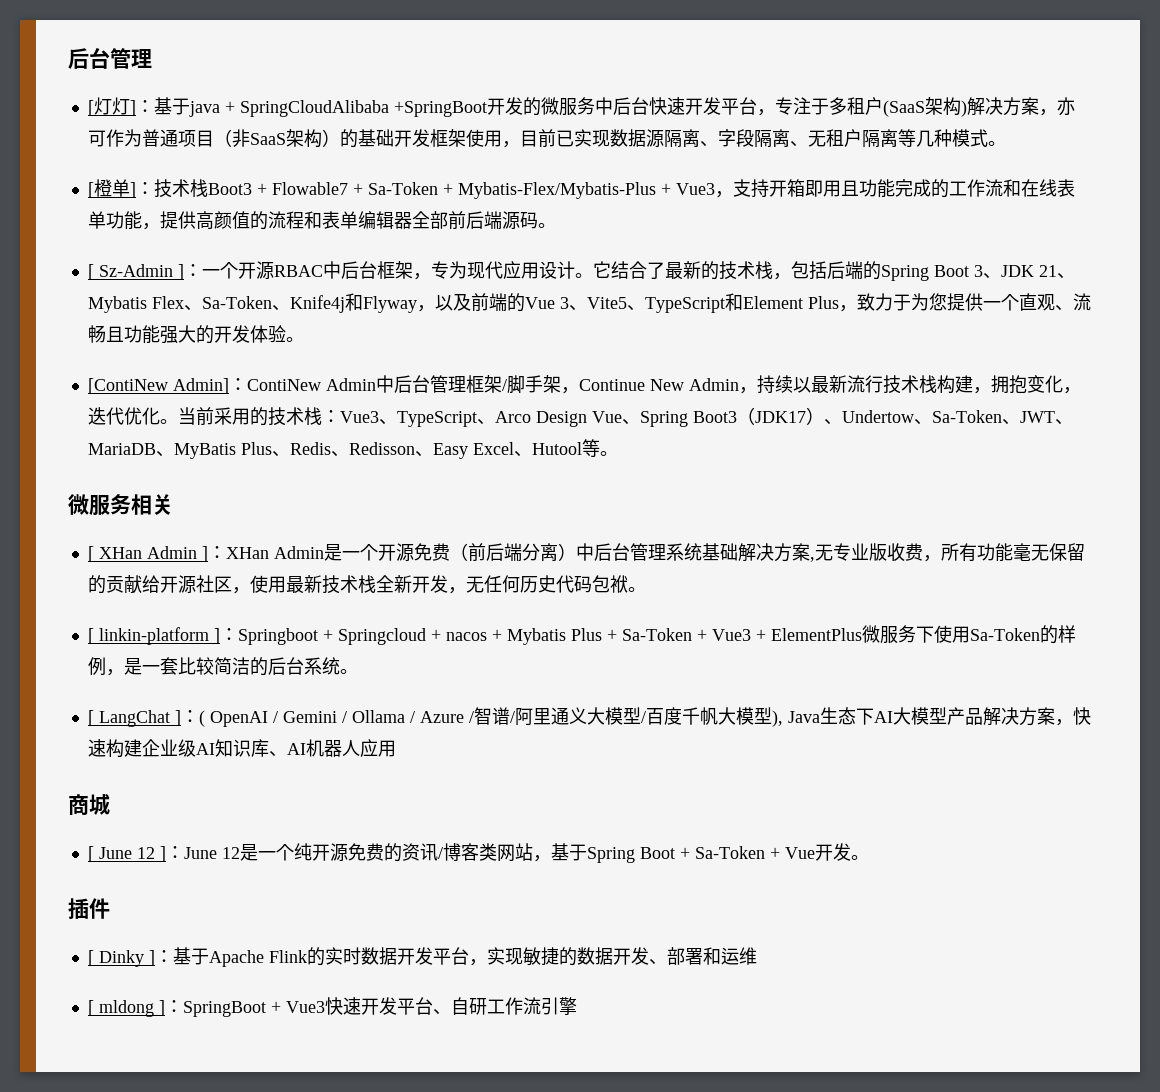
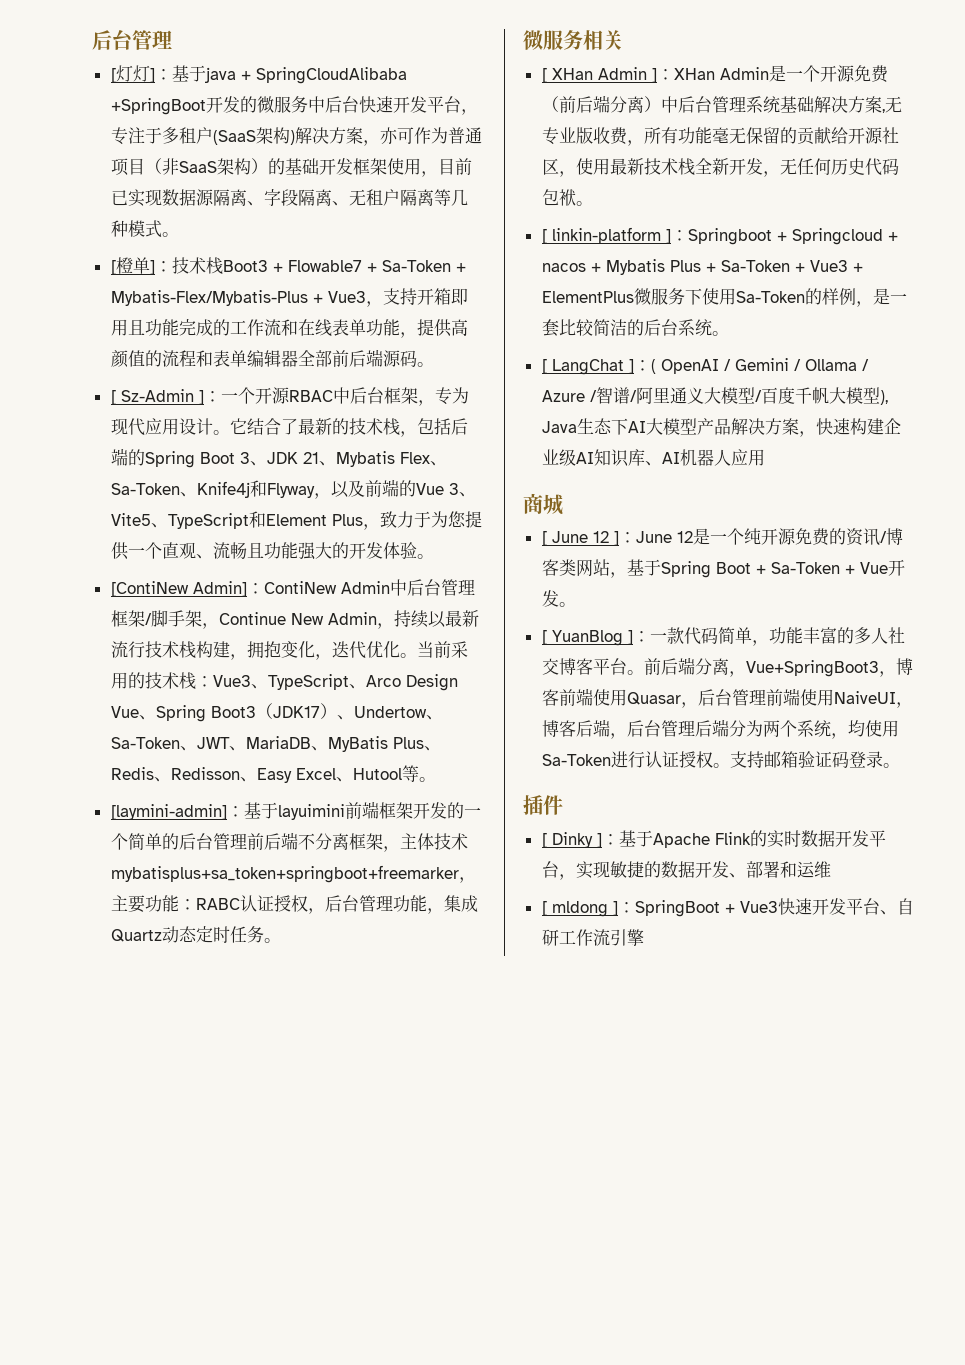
+ [laymini-admin]：基于layuimini前端框架开发的一个简单的后台管理前后端不分离框架，主体技术mybatisplus+sa_token+springboot+freemarker，主要功能：RABC认证授权，后台管理功能，集成Quartz动态定时任务。
+ [ YuanBlog ]：一款代码简单，功能丰富的多人社交博客平台。前后端分离，Vue+SpringBoot3，博客前端使用Quasar，后台管理前端使用NaiveUI，博客后端，后台管理后端分为两个系统，均使用Sa-Token进行认证授权。支持邮箱验证码登录。

